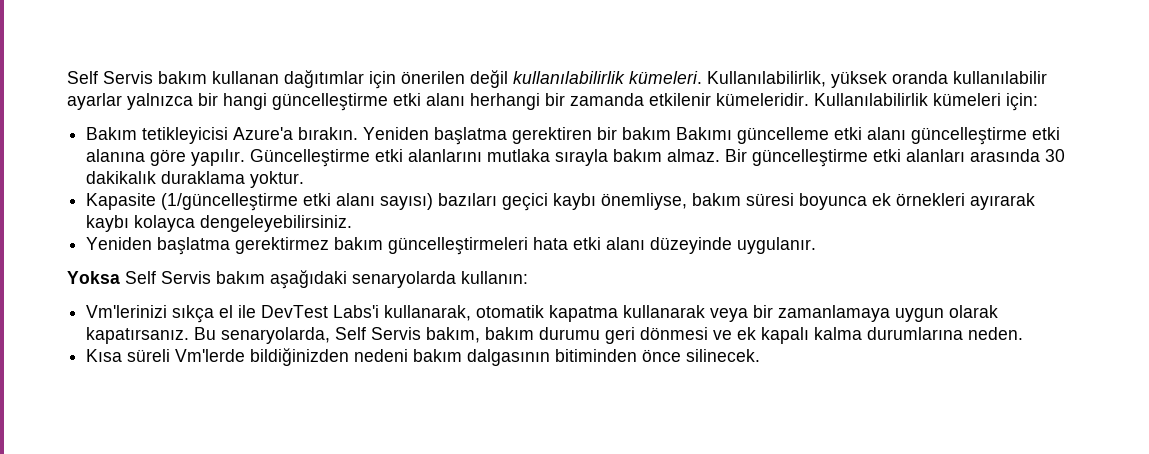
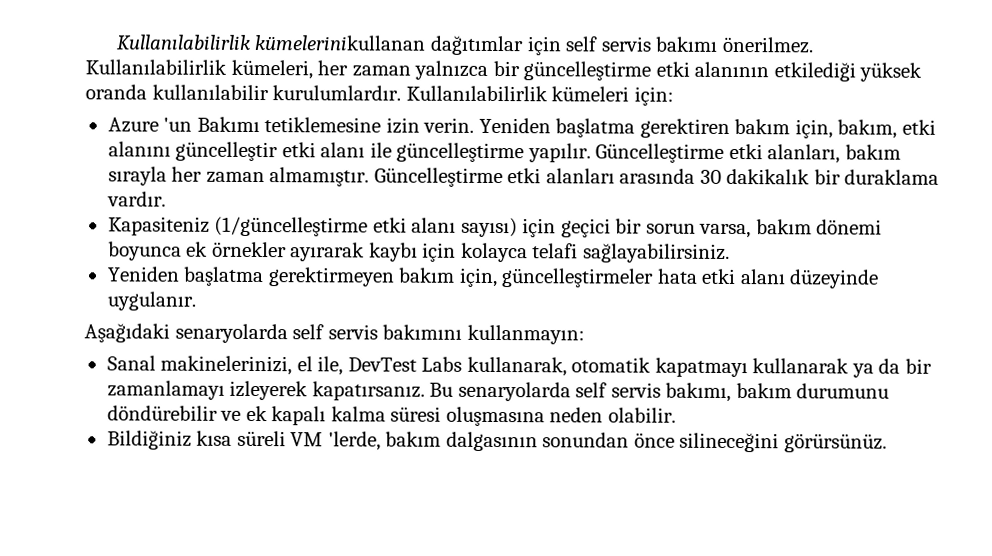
- Self Servis bakım kullanan dağıtımlar için önerilen değil kullanılabilirlik kümeleri. Kullanılabilirlik, yüksek oranda kullanılabilir ayarlar yalnızca bir hangi güncelleştirme etki alanı herhangi bir zamanda etkilenir kümeleridir. Kullanılabilirlik kümeleri için:
- Bakım tetikleyicisi Azure'a bırakın. Yeniden başlatma gerektiren bir bakım Bakımı güncelleme etki alanı güncelleştirme etki alanına göre yapılır. Güncelleştirme etki alanlarını mutlaka sırayla bakım almaz. Bir güncelleştirme etki alanları arasında 30 dakikalık duraklama yoktur.
- Kapasite (1/güncelleştirme etki alanı sayısı) bazıları geçici kaybı önemliyse, bakım süresi boyunca ek örnekleri ayırarak kaybı kolayca dengeleyebilirsiniz.
- Yeniden başlatma gerektirmez bakım güncelleştirmeleri hata etki alanı düzeyinde uygulanır.
+ Kullanılabilirlik kümelerinikullanan dağıtımlar için self servis bakımı önerilmez. Kullanılabilirlik kümeleri, her zaman yalnızca bir güncelleştirme etki alanının etkilediği yüksek oranda kullanılabilir kurulumlardır. Kullanılabilirlik kümeleri için:
+ Azure 'un Bakımı tetiklemesine izin verin. Yeniden başlatma gerektiren bakım için, bakım, etki alanını güncelleştir etki alanı ile güncelleştirme yapılır. Güncelleştirme etki alanları, bakım sırayla her zaman almamıştır. Güncelleştirme etki alanları arasında 30 dakikalık bir duraklama vardır.
+ Kapasiteniz (1/güncelleştirme etki alanı sayısı) için geçici bir sorun varsa, bakım dönemi boyunca ek örnekler ayırarak kaybı için kolayca telafi sağlayabilirsiniz.
+ Yeniden başlatma gerektirmeyen bakım için, güncelleştirmeler hata etki alanı düzeyinde uygulanır.
- Yoksa Self Servis bakım aşağıdaki senaryolarda kullanın:
- Vm'lerinizi sıkça el ile DevTest Labs'i kullanarak, otomatik kapatma kullanarak veya bir zamanlamaya uygun olarak kapatırsanız. Bu senaryolarda, Self Servis bakım, bakım durumu geri dönmesi ve ek kapalı kalma durumlarına neden.
- Kısa süreli Vm'lerde bildiğinizden nedeni bakım dalgasının bitiminden önce silinecek.
+ Aşağıdaki senaryolarda self servis bakımını kullanmayın:
+ Sanal makinelerinizi, el ile, DevTest Labs kullanarak, otomatik kapatmayı kullanarak ya da bir zamanlamayı izleyerek kapatırsanız. Bu senaryolarda self servis bakımı, bakım durumunu döndürebilir ve ek kapalı kalma süresi oluşmasına neden olabilir.
+ Bildiğiniz kısa süreli VM 'lerde, bakım dalgasının sonundan önce silineceğini görürsünüz.

